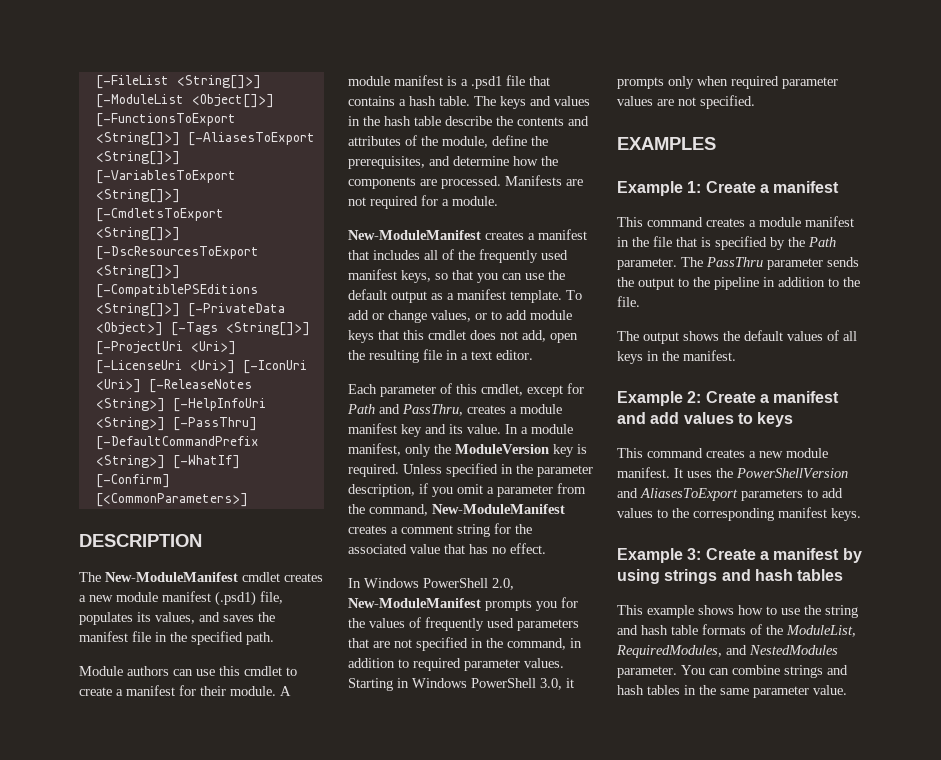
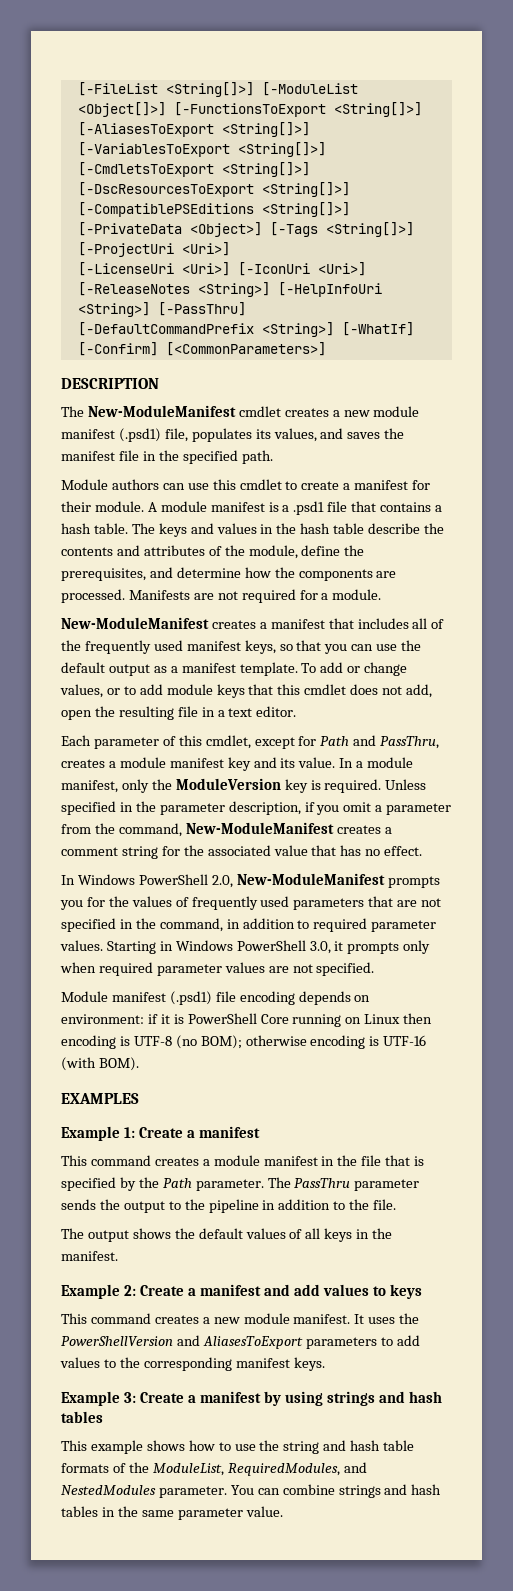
+ Module manifest (.psd1) file encoding depends on environment: if it is PowerShell Core running on Linux then encoding is UTF-8 (no BOM); otherwise encoding is UTF-16 (with BOM).

